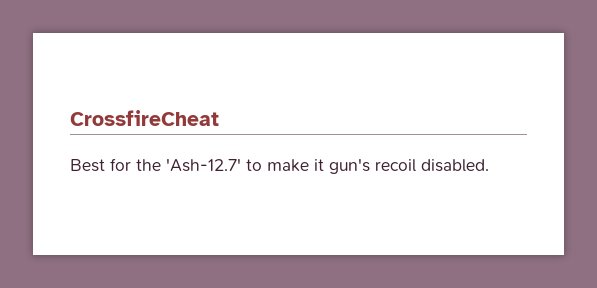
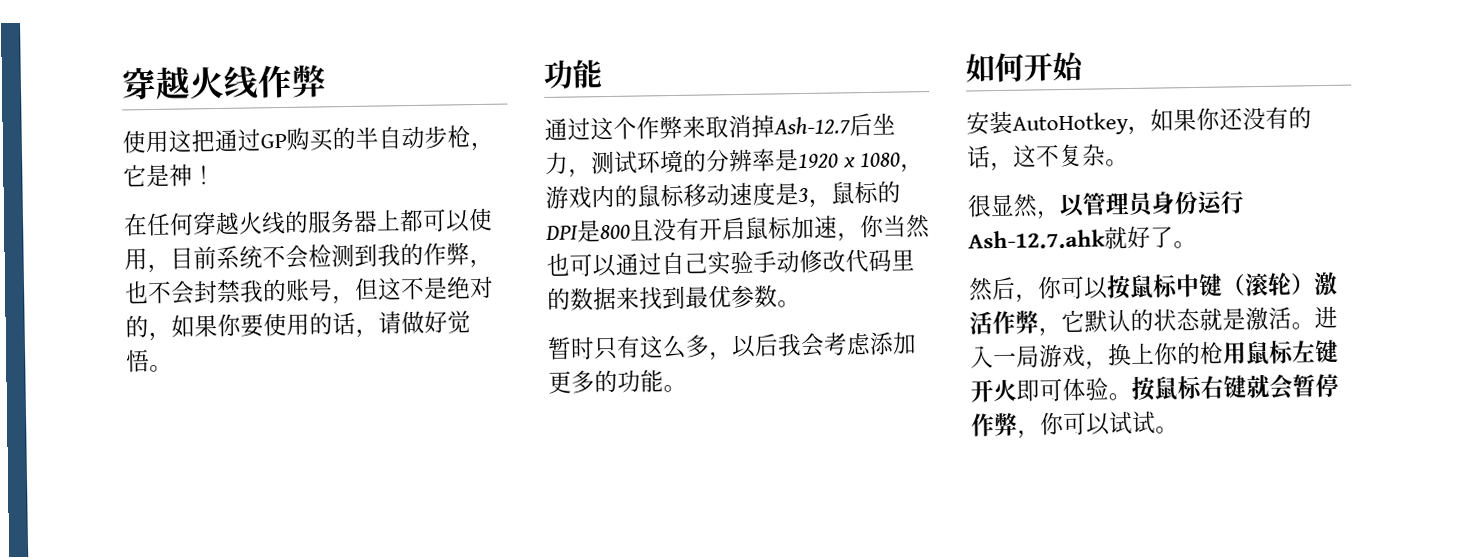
- CrossfireCheat
- Best for the 'Ash-12.7' to make it gun's recoil disabled.
+ 穿越火线作弊
+ 使用这把通过GP购买的半自动步枪，它是神！
+ 在任何穿越火线的服务器上都可以使用，目前系统不会检测到我的作弊，也不会封禁我的账号，但这不是绝对的，如果你要使用的话，请做好觉悟。
+ 功能
+ 通过这个作弊来取消掉Ash-12.7后坐力，测试环境的分辨率是1920 x 1080，游戏内的鼠标移动速度是3，鼠标的DPI是800且没有开启鼠标加速，你当然也可以通过自己实验手动修改代码里的数据来找到最优参数。
+ 暂时只有这么多，以后我会考虑添加更多的功能。
+ 如何开始
+ 安装AutoHotkey，如果你还没有的话，这不复杂。
+ 很显然，以管理员身份运行Ash-12.7.ahk就好了。
+ 然后，你可以按鼠标中键（滚轮）激活作弊，它默认的状态就是激活。进入一局游戏，换上你的枪用鼠标左键开火即可体验。按鼠标右键就会暂停作弊，你可以试试。

